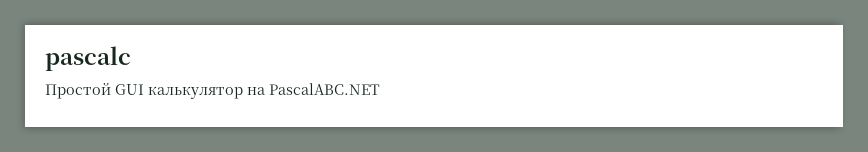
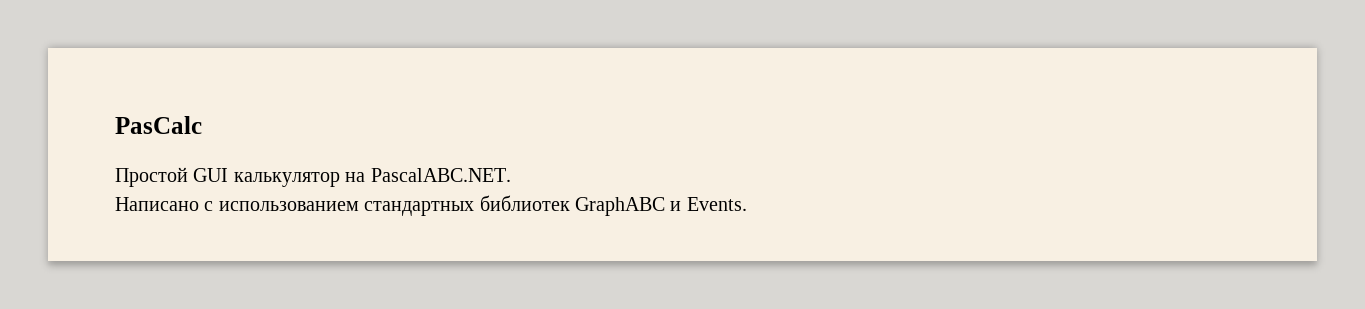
- pascalc
+ PasCalc
- Простой GUI калькулятор на PascalABC.NET
+ Простой GUI калькулятор на PascalABC.NET.
+ Написано с использованием стандартных библиотек GraphABC и Events.

